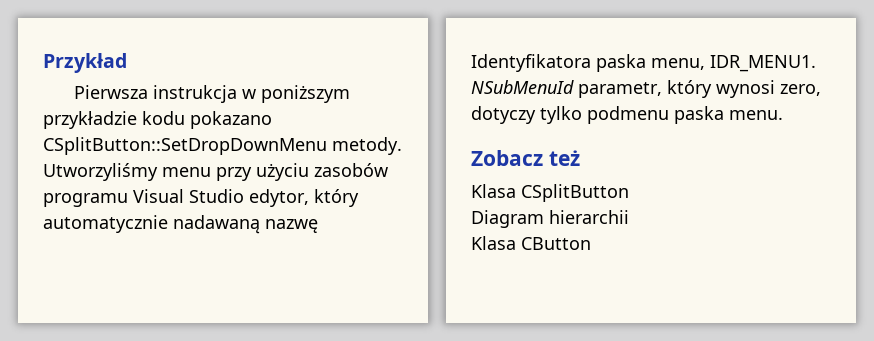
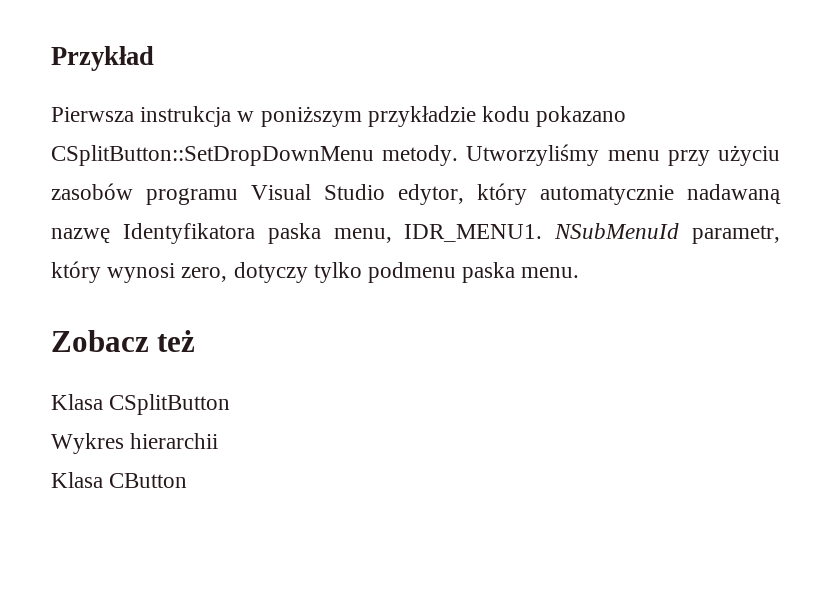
- Diagram hierarchii
+ Wykres hierarchii

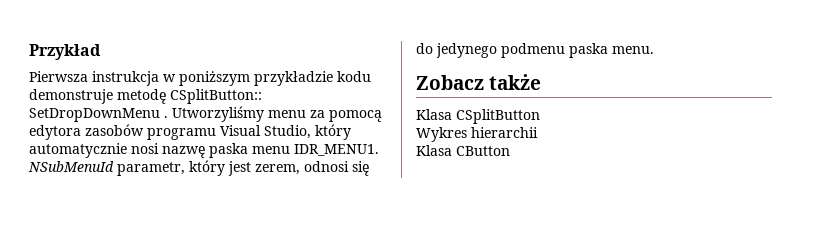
- Pierwsza instrukcja w poniższym przykładzie kodu pokazano CSplitButton::SetDropDownMenu metody. Utworzyliśmy menu przy użyciu zasobów programu Visual Studio edytor, który automatycznie nadawaną nazwę Identyfikatora paska menu, IDR_MENU1. NSubMenuId parametr, który wynosi zero, dotyczy tylko podmenu paska menu.
+ Pierwsza instrukcja w poniższym przykładzie kodu demonstruje metodę CSplitButton:: SetDropDownMenu . Utworzyliśmy menu za pomocą edytora zasobów programu Visual Studio, który automatycznie nosi nazwę paska menu IDR_MENU1. NSubMenuId parametr, który jest zerem, odnosi się do jedynego podmenu paska menu.
- Zobacz też
+ Zobacz także

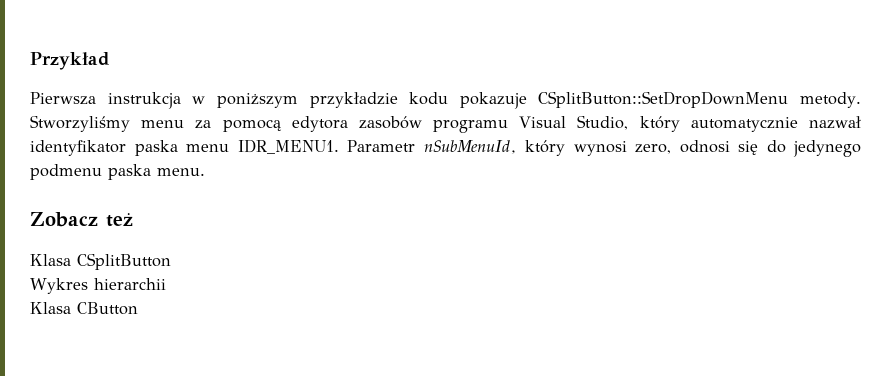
- Pierwsza instrukcja w poniższym przykładzie kodu demonstruje metodę CSplitButton:: SetDropDownMenu . Utworzyliśmy menu za pomocą edytora zasobów programu Visual Studio, który automatycznie nosi nazwę paska menu IDR_MENU1.
+ Pierwsza instrukcja w poniższym przykładzie kodu pokazuje CSplitButton::SetDropDownMenu metody. Stworzyliśmy menu za pomocą edytora zasobów programu Visual Studio, który automatycznie nazwał identyfikator paska menu IDR_MENU1.
- NSubMenuId parametr, który jest zerem, odnosi się do jedynego podmenu paska menu.
+ Parametr nSubMenuId, który wynosi zero, odnosi się do jedynego podmenu paska menu.
- Zobacz także
+ Zobacz też

